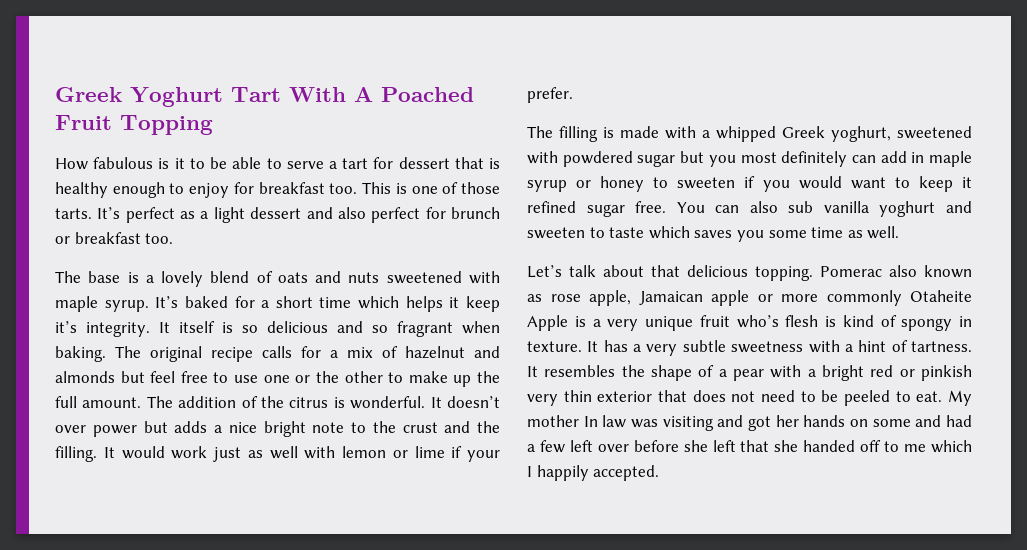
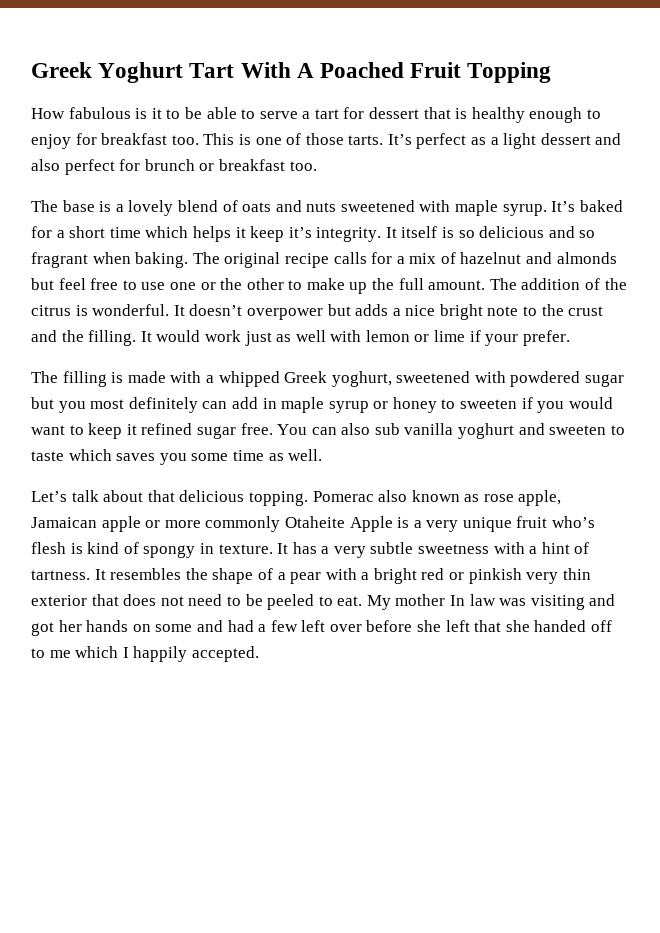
- It doesn’t over power but adds a nice bright note to the crust and the filling.
+ It doesn’t overpower but adds a nice bright note to the crust and the filling.

